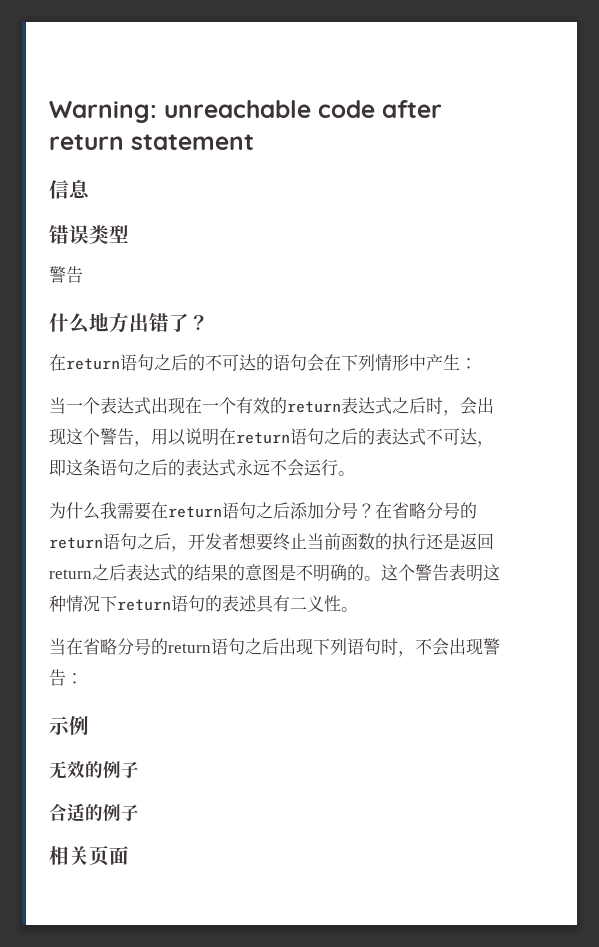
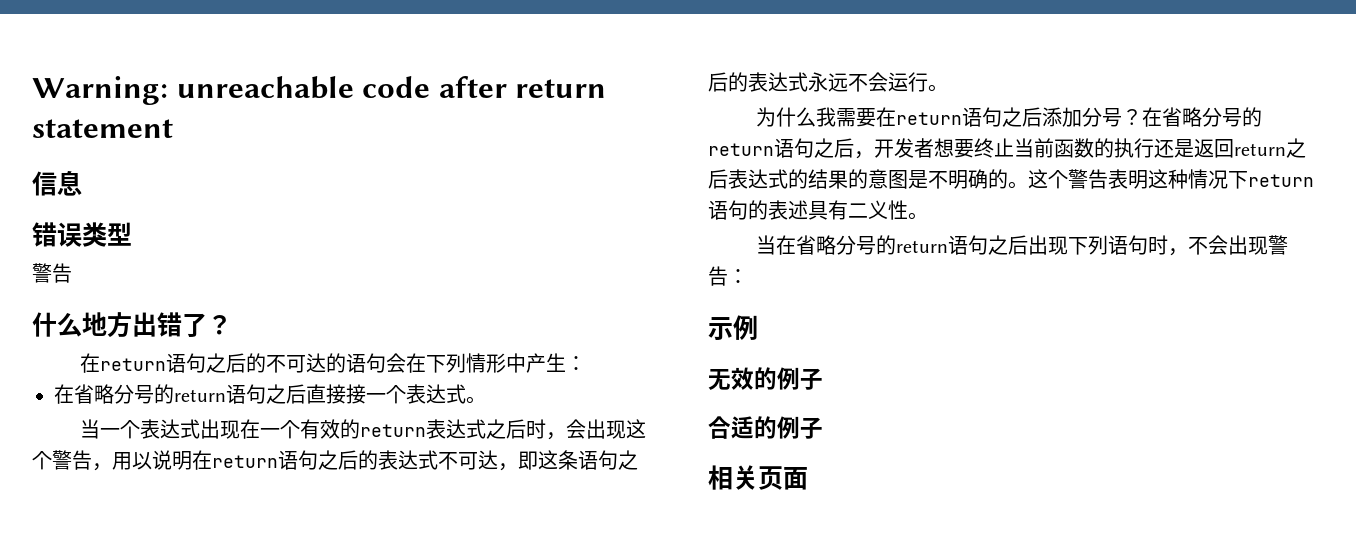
+ 在省略分号的return语句之后直接接一个表达式。

